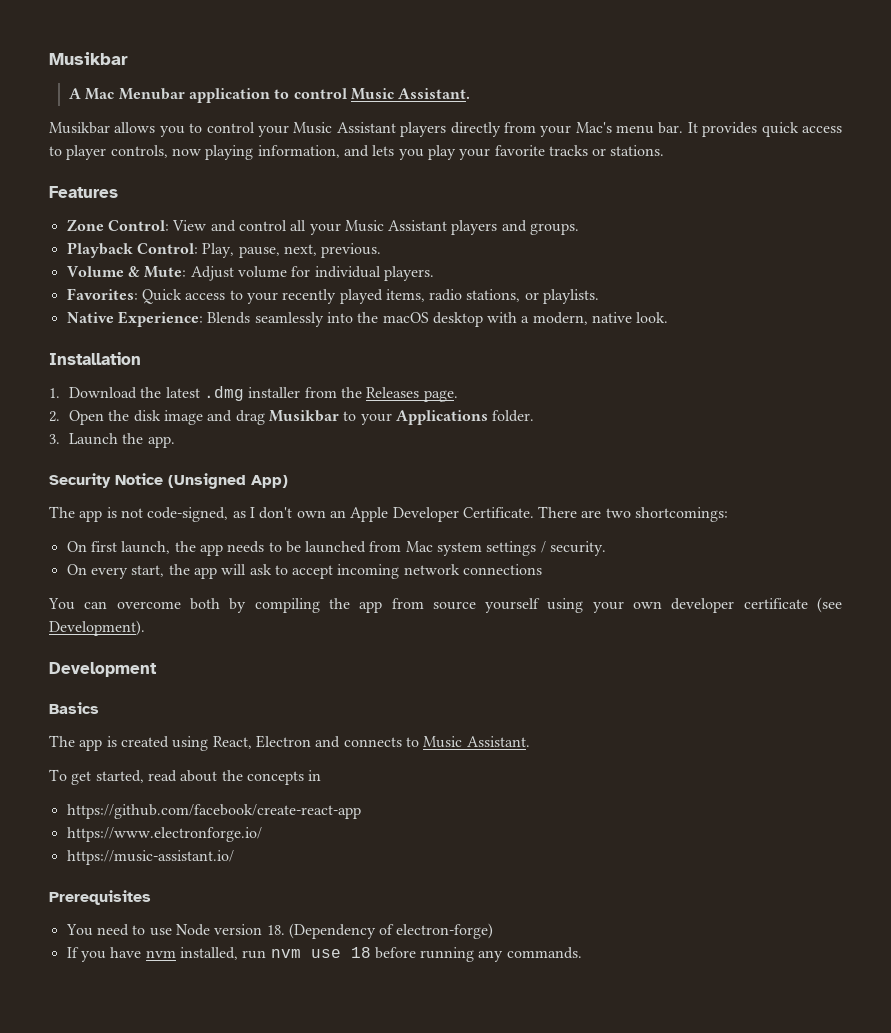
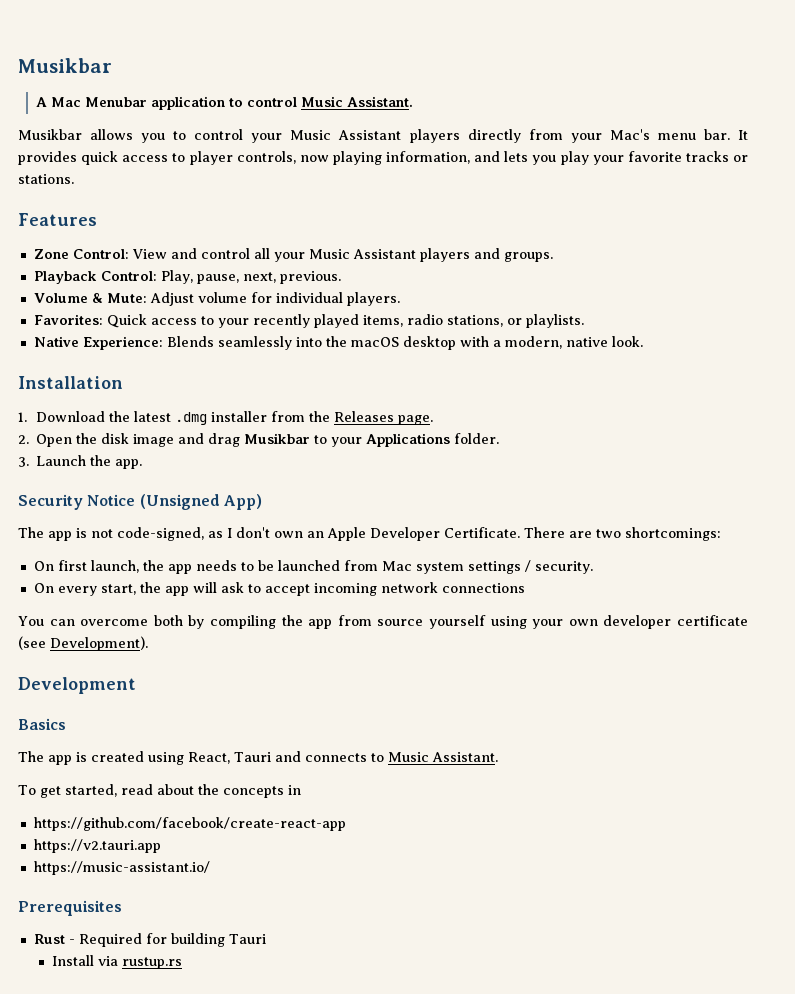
- The app is created using React, Electron and connects to Music Assistant.
+ The app is created using React, Tauri and connects to Music Assistant.
- https://www.electronforge.io/
+ https://v2.tauri.app
- You need to use Node version 18. (Dependency of electron-forge)
- If you have nvm installed, run nvm use 18 before running any commands.
+ Rust - Required for building Tauri
+ Install via rustup.rs

